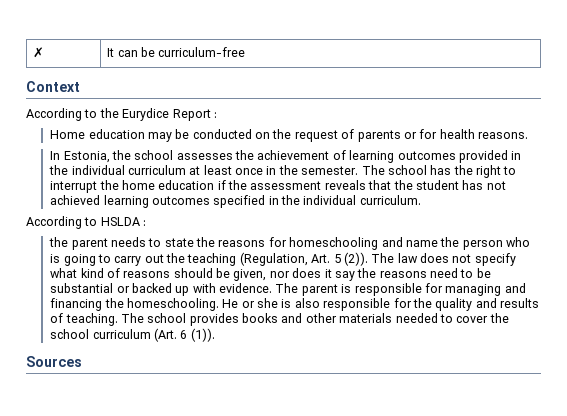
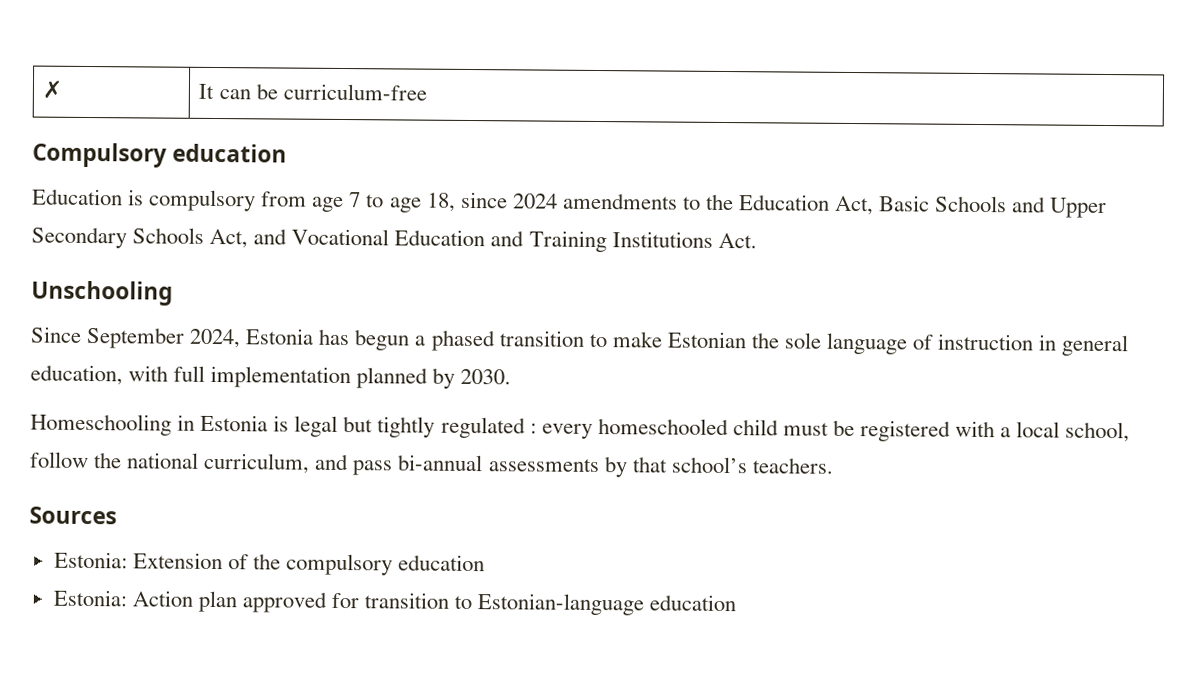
- Context
- According to the Eurydice Report :
- Home education may be conducted on the request of parents or for health reasons.
- In Estonia, the school assesses the achievement of learning outcomes provided in the individual curriculum at least once in the semester. The school has the right to interrupt the home education if the assessment reveals that the student has not achieved learning outcomes specified in the individual curriculum.
- According to HSLDA :
- the parent needs to state the reasons for homeschooling and name the person who is going to carry out the teaching (Regulation, Art. 5 (2)). The law does not specify what kind of reasons should be given, nor does it say the reasons need to be substantial or backed up with evidence. The parent is responsible for managing and financing the homeschooling. He or she is also responsible for the quality and results of teaching. The school provides books and other materials needed to cover the school curriculum (Art. 6 (1)).
+ Compulsory education
+ Education is compulsory from age 7 to age 18, since 2024 amendments to the Education Act, Basic Schools and Upper Secondary Schools Act, and Vocational Education and Training Institutions Act.
+ Unschooling
+ Since September 2024, Estonia has begun a phased transition to make Estonian the sole language of instruction in general education, with full implementation planned by 2030.
+ Homeschooling in Estonia is legal but tightly regulated : every homeschooled child must be registered with a local school, follow the national curriculum, and pass bi-annual assessments by that school’s teachers.
  Sources
+ Estonia: Extension of the compulsory education
+ Estonia: Action plan approved for transition to Estonian-language education

